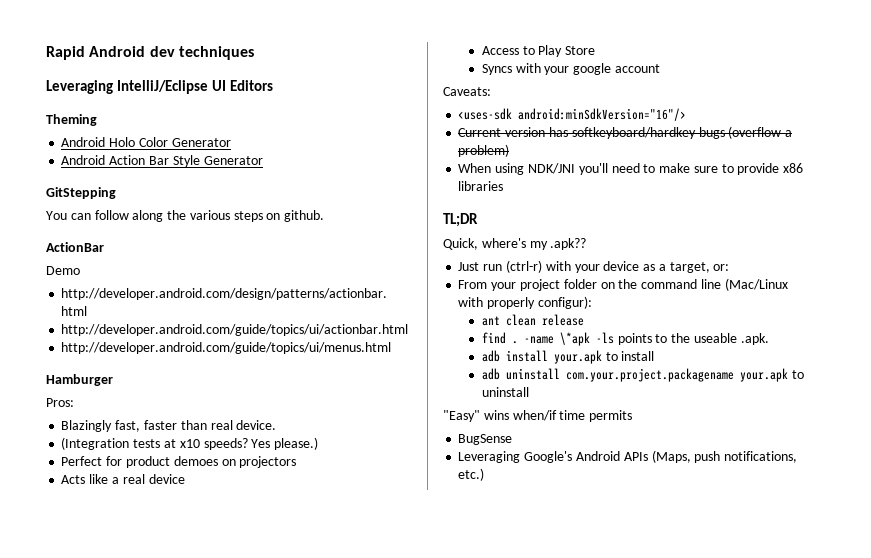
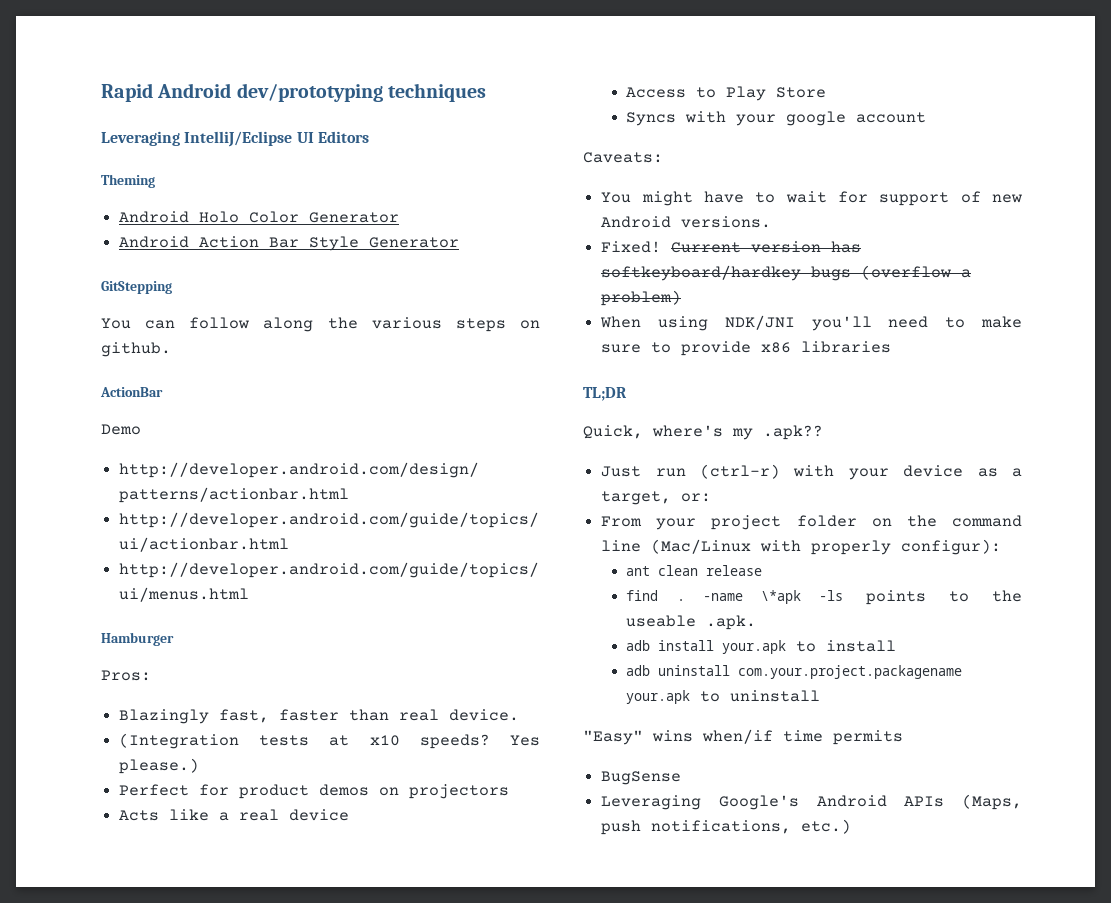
- Rapid Android dev techniques
+ Rapid Android dev/prototyping techniques
- Perfect for product demoes on projectors
+ Perfect for product demos on projectors
- <uses-sdk android:minSdkVersion="16"/>
- Current version has softkeyboard/hardkey bugs (overflow a problem)
+ You might have to wait for support of new Android versions.
+ Fixed! Current version has softkeyboard/hardkey bugs (overflow a problem)

